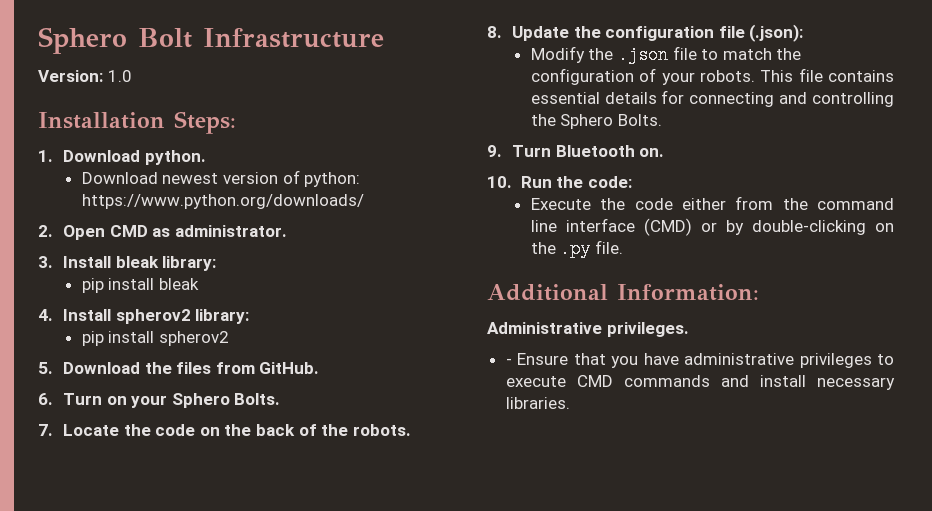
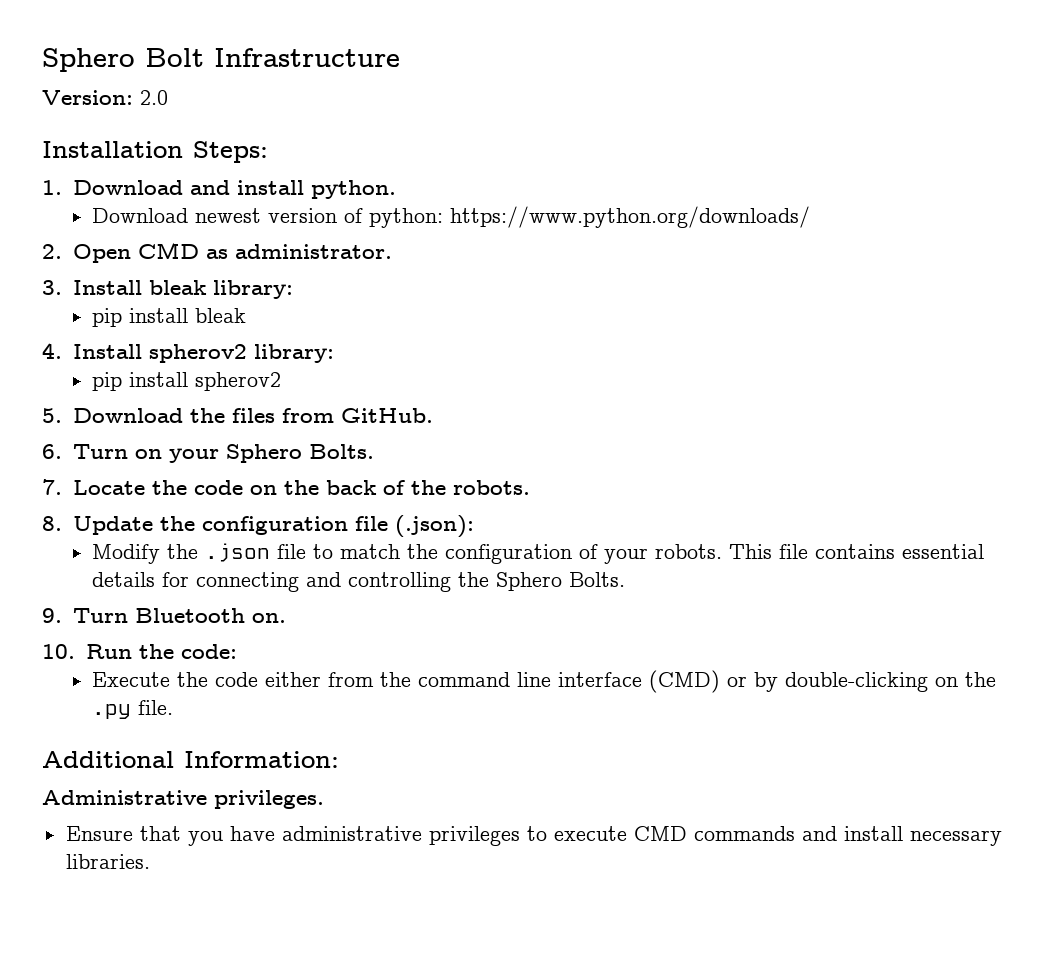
- Version: 1.0
+ Version: 2.0
- 1. Download python.
+ 1. Download and install python.
- - Ensure that you have administrative privileges to execute CMD commands and install necessary libraries.
+ Ensure that you have administrative privileges to execute CMD commands and install necessary libraries.

